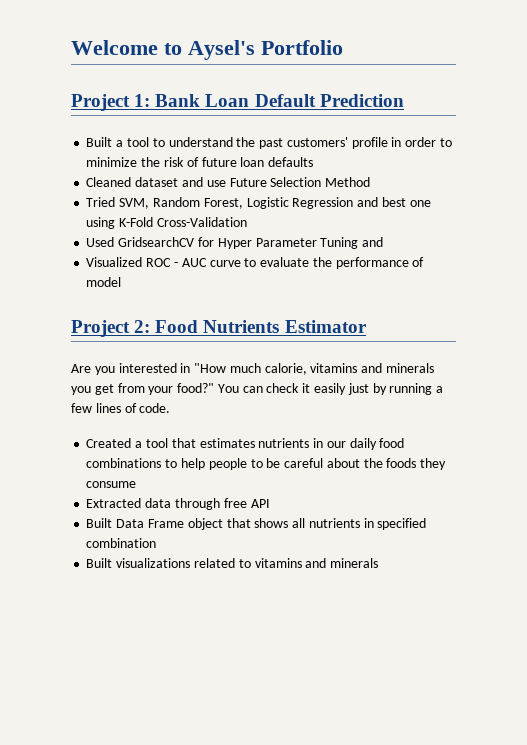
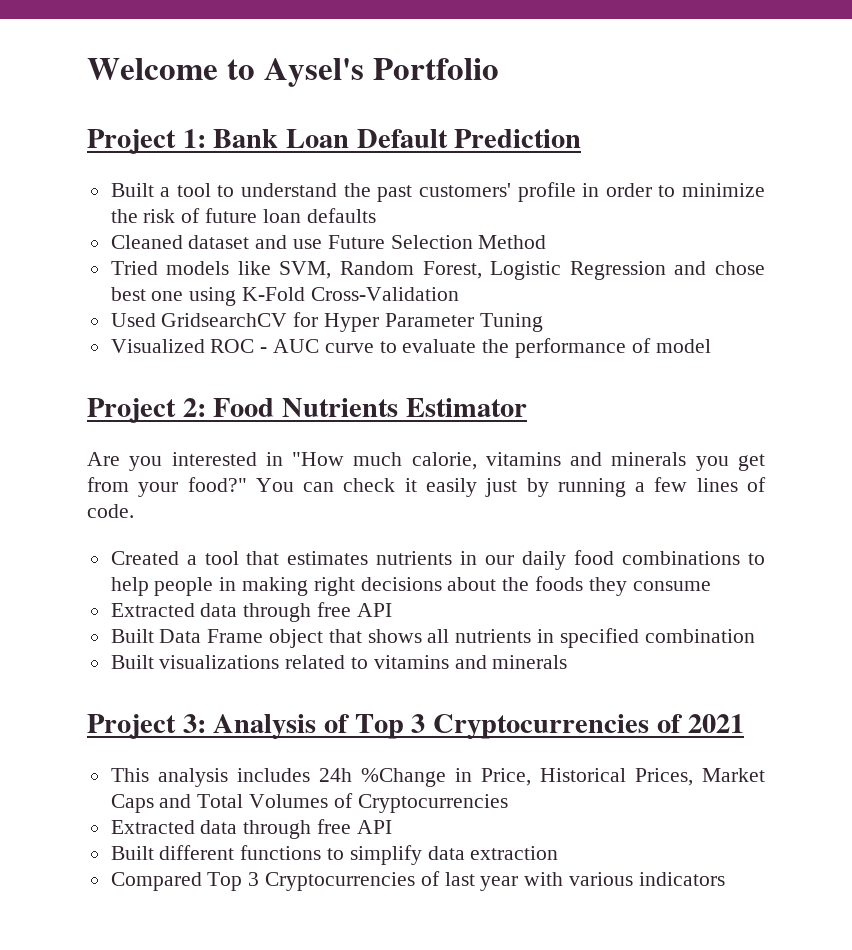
- Tried SVM, Random Forest, Logistic Regression and best one using K-Fold Cross-Validation
+ Tried models like SVM, Random Forest, Logistic Regression and chose best one using K-Fold Cross-Validation
- Used GridsearchCV for Hyper Parameter Tuning and
+ Used GridsearchCV for Hyper Parameter Tuning
- Created a tool that estimates nutrients in our daily food combinations to help people to be careful about the foods they consume
+ Created a tool that estimates nutrients in our daily food combinations to help people in making right decisions about the foods they consume
+ Project 3: Analysis of Top 3 Cryptocurrencies of 2021
+ This analysis includes 24h %Change in Price, Historical Prices, Market Caps and Total Volumes of Cryptocurrencies
+ Extracted data through free API
+ Built different functions to simplify data extraction
+ Compared Top 3 Cryptocurrencies of last year with various indicators

